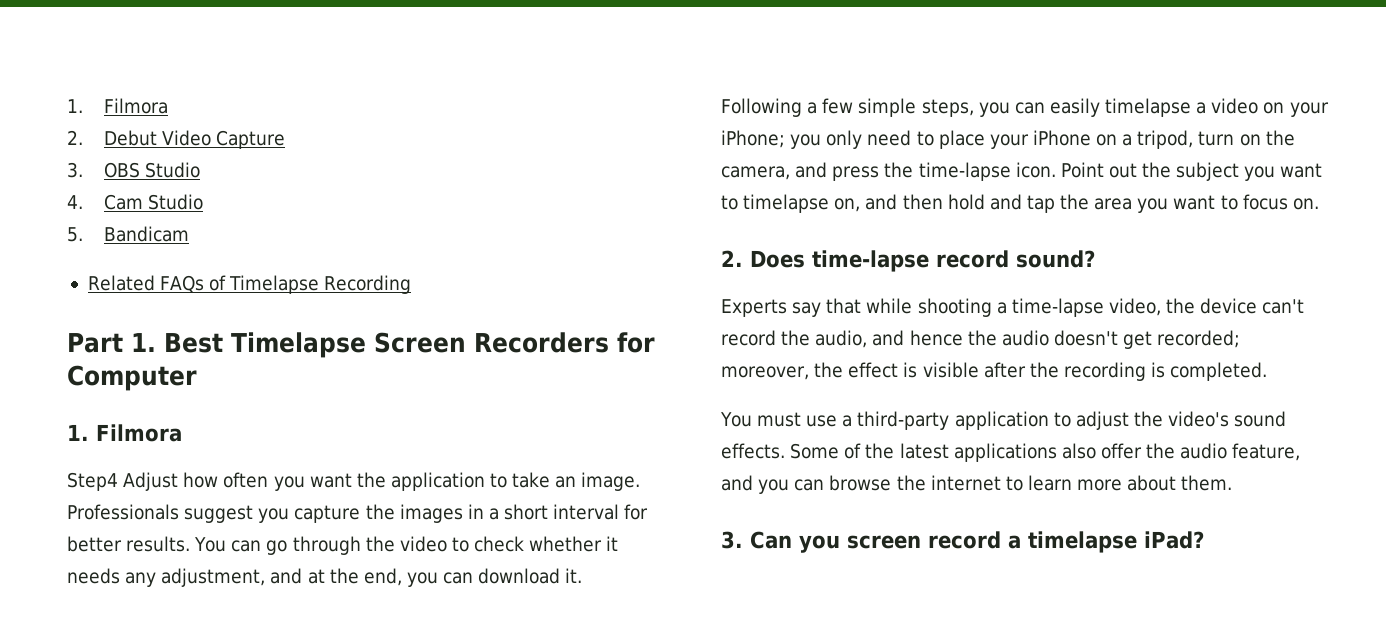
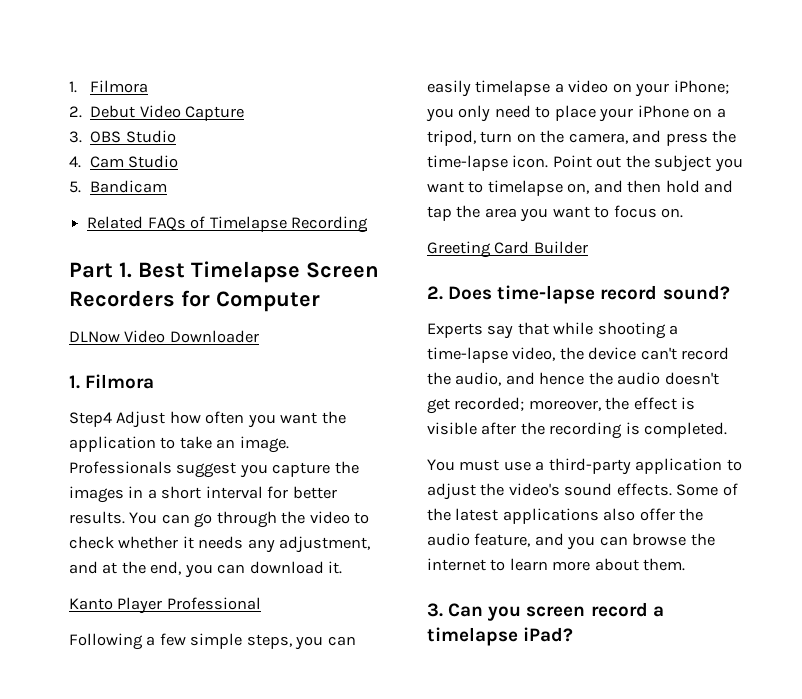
+ DLNow Video Downloader
+ Kanto Player Professional
+ Greeting Card Builder

